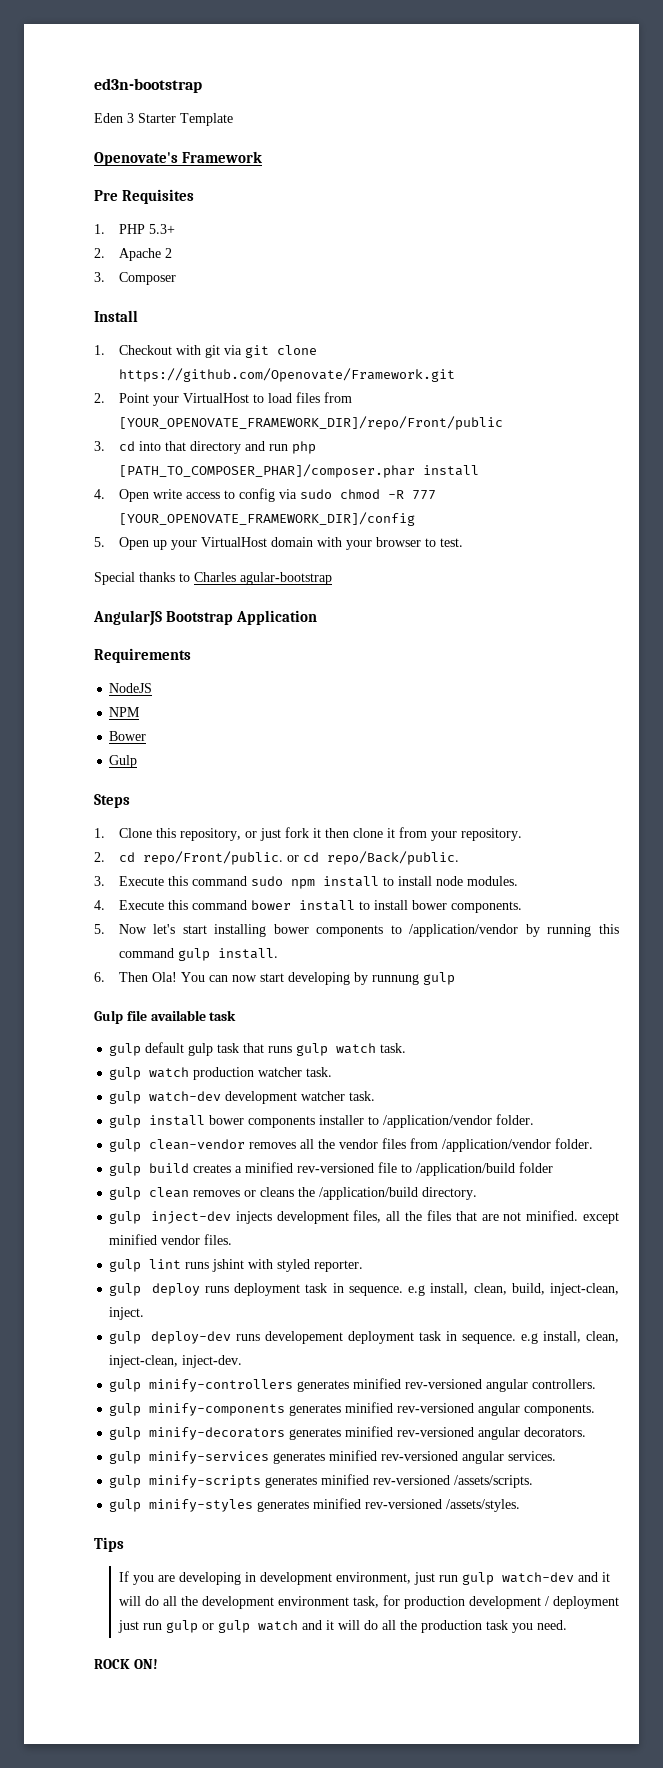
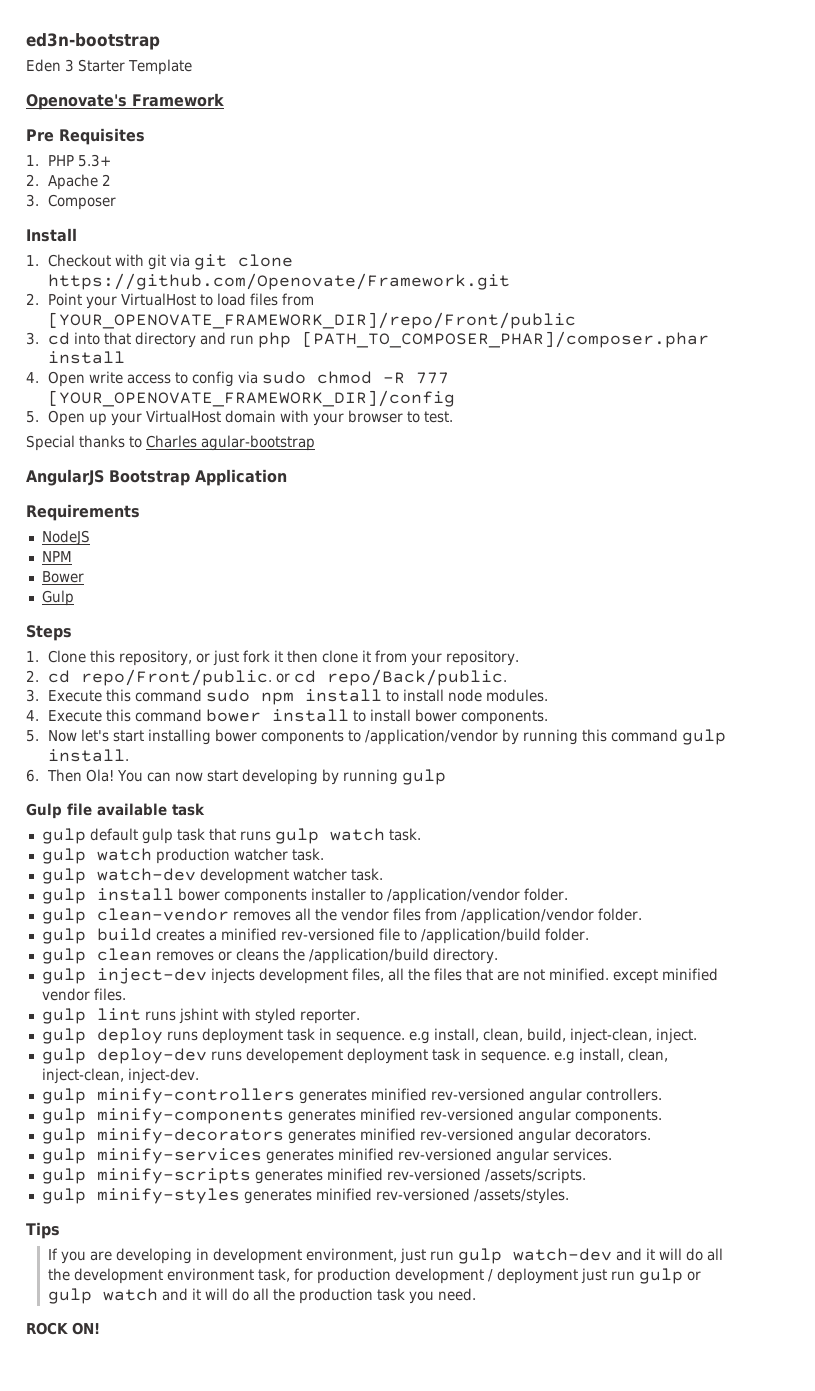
- You can now start developing by runnung gulp
+ You can now start developing by running gulp
- gulp build creates a minified rev-versioned file to /application/build folder
+ gulp build creates a minified rev-versioned file to /application/build folder.

